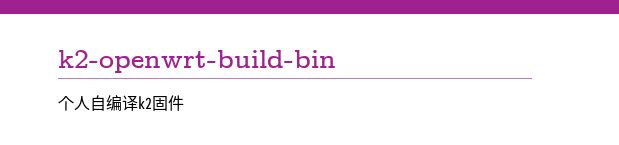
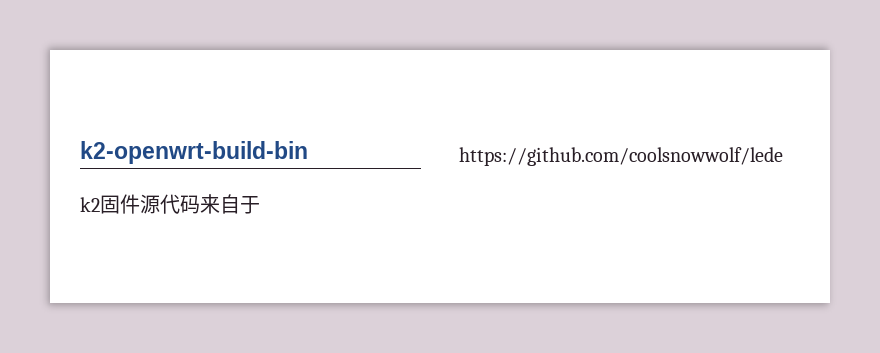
- 个人自编译k2固件
+ k2固件源代码来自于https://github.com/coolsnowwolf/lede

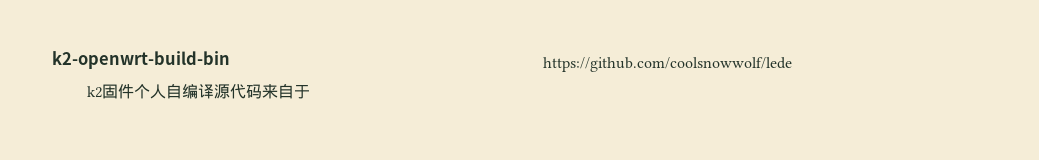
- k2固件源代码来自于https://github.com/coolsnowwolf/lede
+ k2固件个人自编译源代码来自于https://github.com/coolsnowwolf/lede

